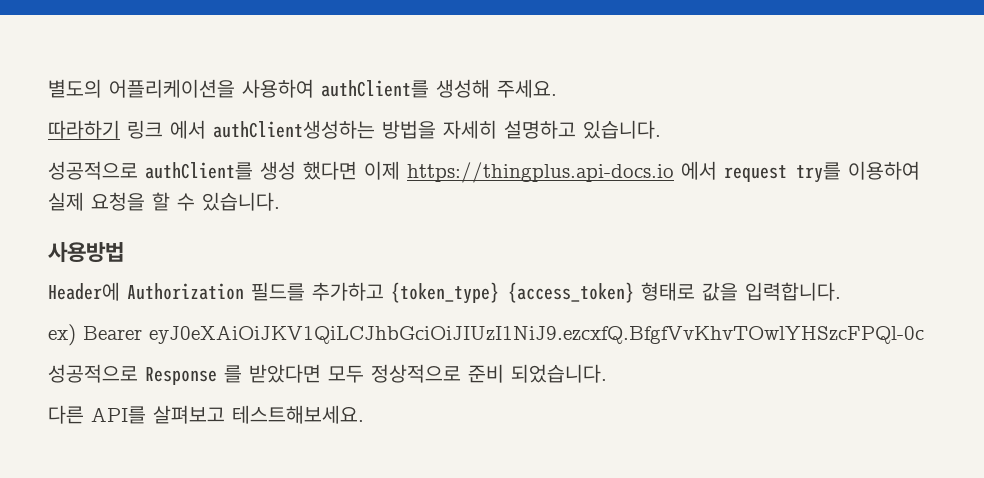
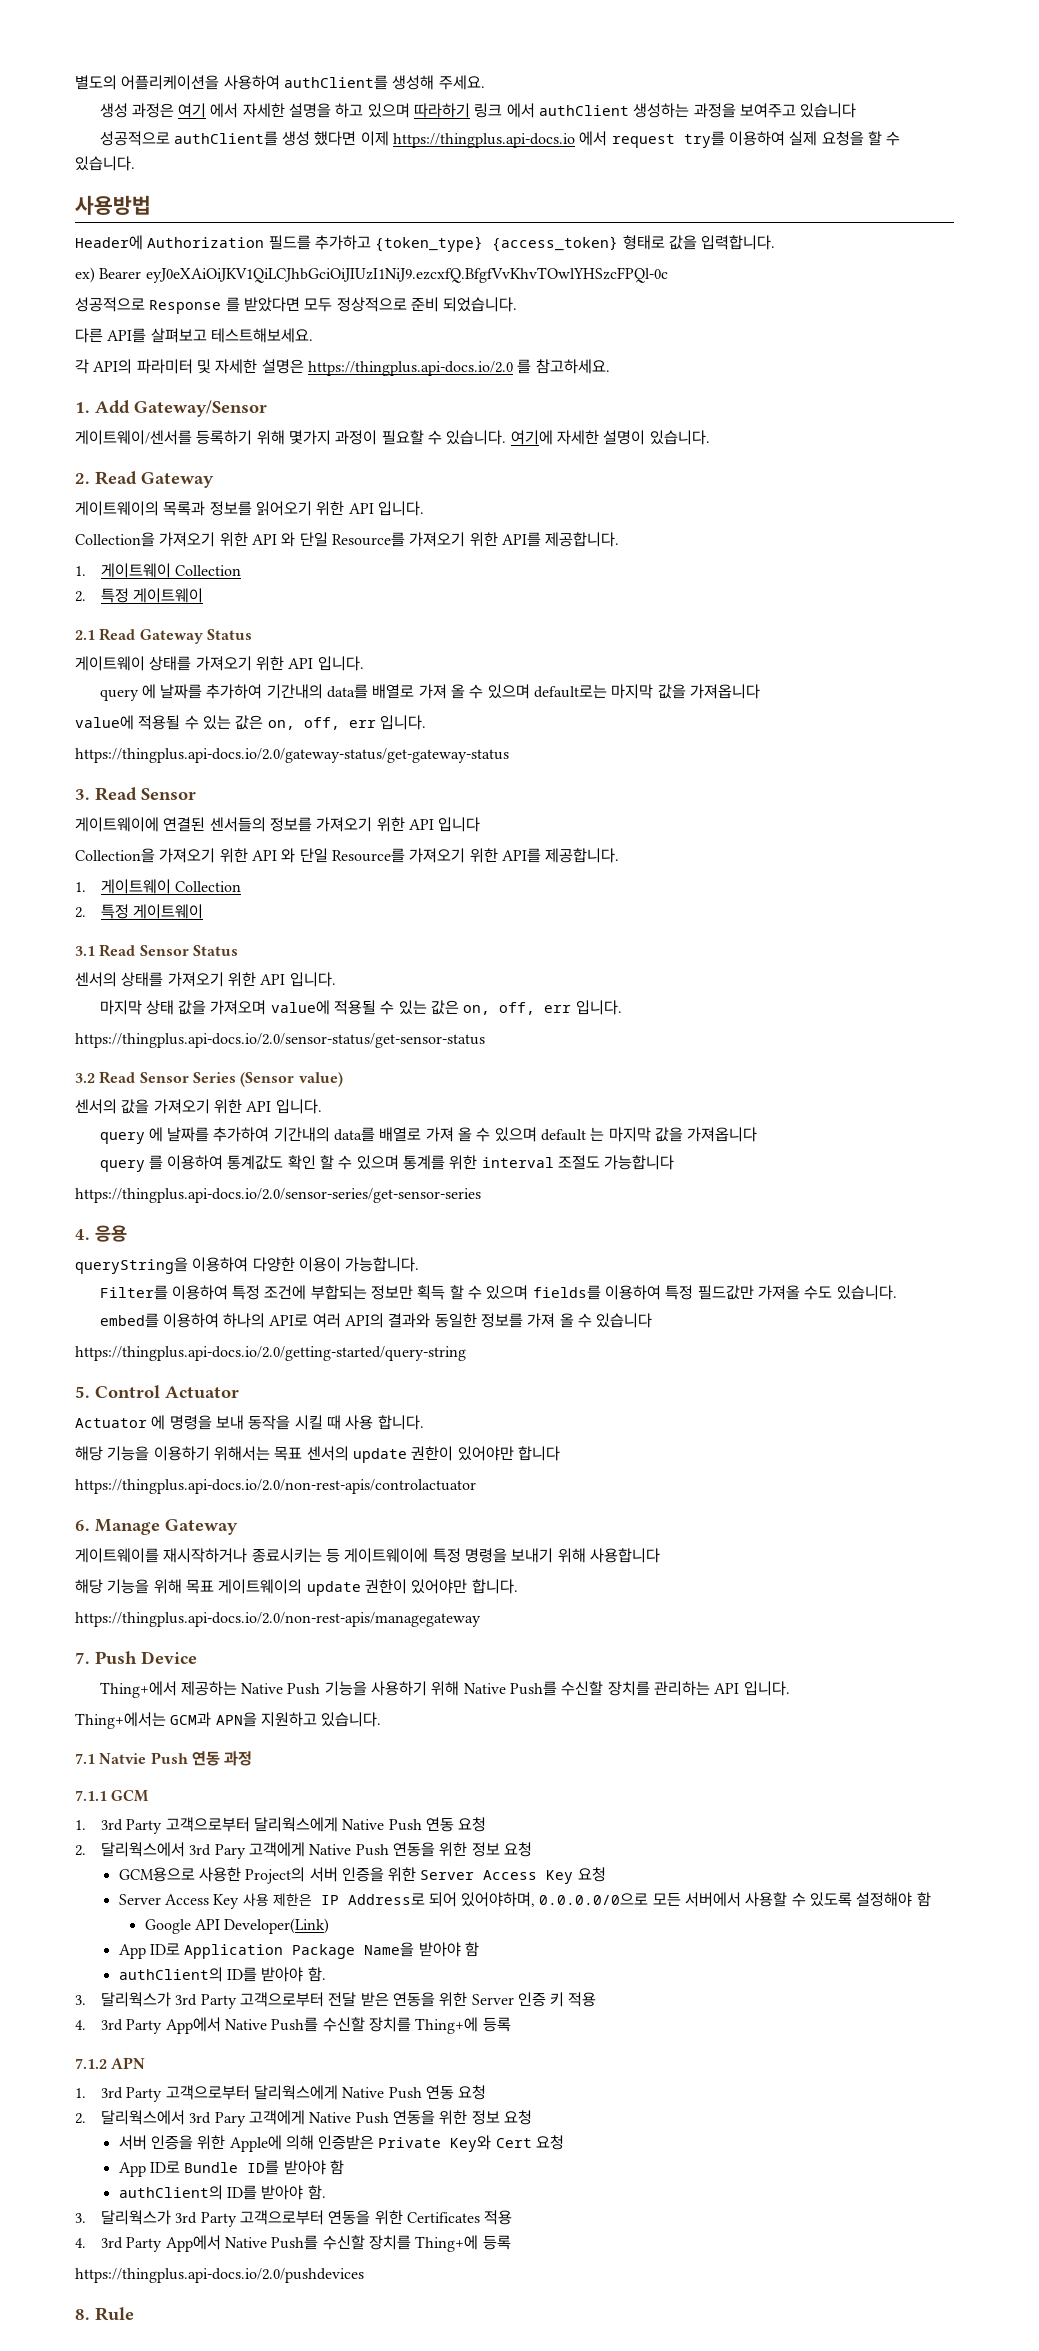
- 따라하기 링크 에서 authClient생성하는 방법을 자세히 설명하고 있습니다.
+ 생성 과정은 여기 에서 자세한 설명을 하고 있으며 따라하기 링크 에서 authClient 생성하는 과정을 보여주고 있습니다
+ 각 API의 파라미터 및 자세한 설명은 https://thingplus.api-docs.io/2.0 를 참고하세요.
+ 1. Add Gateway/Sensor
+ 게이트웨이/센서를 등록하기 위해 몇가지 과정이 필요할 수 있습니다. 여기에 자세한 설명이 있습니다.
+ 2. Read Gateway
+ 게이트웨이의 목록과 정보를 읽어오기 위한 API 입니다.
+ Collection을 가져오기 위한 API 와 단일 Resource를 가져오기 위한 API를 제공합니다.
+ 1. 게이트웨이 Collection
+ 2. 특정 게이트웨이
+ 2.1 Read Gateway Status
+ 게이트웨이 상태를 가져오기 위한 API 입니다.
+ query 에 날짜를 추가하여 기간내의 data를 배열로 가져 올 수 있으며 default로는 마지막 값을 가져옵니다
+ value에 적용될 수 있는 값은 on, off, err 입니다.
+ https://thingplus.api-docs.io/2.0/gateway-status/get-gateway-status
+ 3. Read Sensor
+ 게이트웨이에 연결된 센서들의 정보를 가져오기 위한 API 입니다
+ Collection을 가져오기 위한 API 와 단일 Resource를 가져오기 위한 API를 제공합니다.
+ 1. 게이트웨이 Collection
+ 2. 특정 게이트웨이
+ 3.1 Read Sensor Status
+ 센서의 상태를 가져오기 위한 API 입니다.
+ 마지막 상태 값을 가져오며 value에 적용될 수 있는 값은 on, off, err 입니다.
+ https://thingplus.api-docs.io/2.0/sensor-status/get-sensor-status
+ 3.2 Read Sensor Series (Sensor value)
+ 센서의 값을 가져오기 위한 API 입니다.
+ query 에 날짜를 추가하여 기간내의 data를 배열로 가져 올 수 있으며 default 는 마지막 값을 가져옵니다
+ query 를 이용하여 통계값도 확인 할 수 있으며 통계를 위한 interval 조절도 가능합니다
+ https://thingplus.api-docs.io/2.0/sensor-series/get-sensor-series
+ 4. 응용
+ queryString을 이용하여 다양한 이용이 가능합니다.
+ Filter를 이용하여 특정 조건에 부합되는 정보만 획득 할 수 있으며 fields를 이용하여 특정 필드값만 가져올 수도 있습니다.
+ embed를 이용하여 하나의 API로 여러 API의 결과와 동일한 정보를 가져 올 수 있습니다
+ https://thingplus.api-docs.io/2.0/getting-started/query-string
+ 5. Control Actuator
+ Actuator 에 명령을 보내 동작을 시킬 때 사용 합니다.
+ 해당 기능을 이용하기 위해서는 목표 센서의 update 권한이 있어야만 합니다
+ https://thingplus.api-docs.io/2.0/non-rest-apis/controlactuator
+ 6. Manage Gateway
+ 게이트웨이를 재시작하거나 종료시키는 등 게이트웨이에 특정 명령을 보내기 위해 사용합니다
+ 해당 기능을 위해 목표 게이트웨이의 update 권한이 있어야만 합니다.
+ https://thingplus.api-docs.io/2.0/non-rest-apis/managegateway
+ 7. Push Device
+ Thing+에서 제공하는 Native Push 기능을 사용하기 위해 Native Push를 수신할 장치를 관리하는 API 입니다.
+ Thing+에서는 GCM과 APN을 지원하고 있습니다.
+ 7.1 Natvie Push 연동 과정
+ 7.1.1 GCM
+ 1. 3rd Party 고객으로부터 달리웍스에게 Native Push 연동 요청
+ 2. 달리웍스에서 3rd Pary 고객에게 Native Push 연동을 위한 정보 요청
+ GCM용으로 사용한 Project의 서버 인증을 위한 Server Access Key 요청
+ Server Access Key 사용 제한은 IP Address로 되어 있어야하며, 0.0.0.0/0으로 모든 서버에서 사용할 수 있도록 설정해야 함
+ Google API Developer(Link)
+ App ID로 Application Package Name을 받아야 함
+ authClient의 ID를 받아야 함.
+ 3. 달리웍스가 3rd Party 고객으로부터 전달 받은 연동을 위한 Server 인증 키 적용
+ 4. 3rd Party App에서 Native Push를 수신할 장치를 Thing+에 등록
+ 7.1.2 APN
+ 1. 3rd Party 고객으로부터 달리웍스에게 Native Push 연동 요청
+ 2. 달리웍스에서 3rd Pary 고객에게 Native Push 연동을 위한 정보 요청
+ 서버 인증을 위한 Apple에 의해 인증받은 Private Key와 Cert 요청
+ App ID로 Bundle ID를 받아야 함
+ authClient의 ID를 받아야 함.
+ 3. 달리웍스가 3rd Party 고객으로부터 연동을 위한 Certificates 적용
+ 4. 3rd Party App에서 Native Push를 수신할 장치를 Thing+에 등록
+ https://thingplus.api-docs.io/2.0/pushdevices
+ 8. Rule

